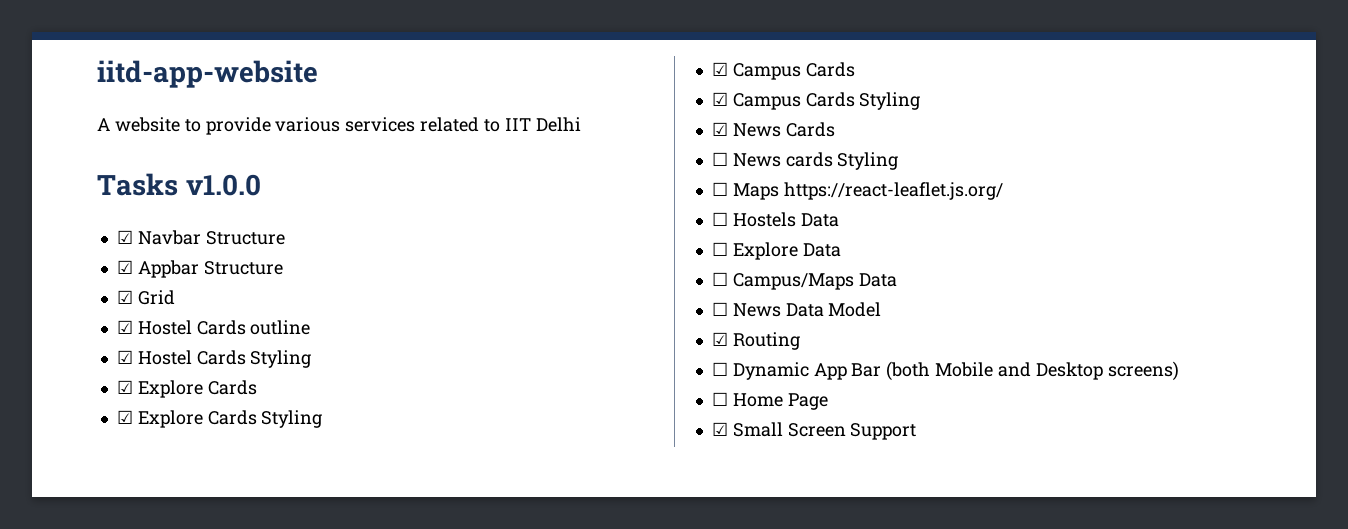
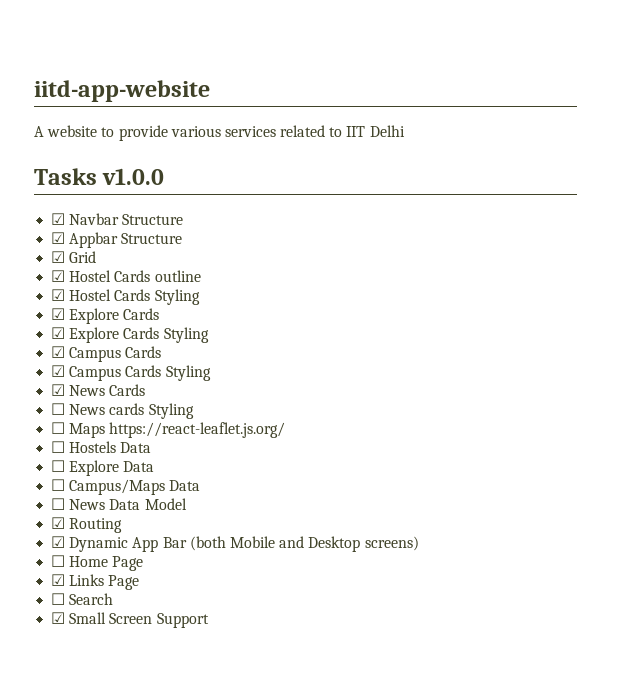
- ☐ Dynamic App Bar (both Mobile and Desktop screens)
+ ☑ Dynamic App Bar (both Mobile and Desktop screens)
+ ☑ Links Page
+ ☐ Search

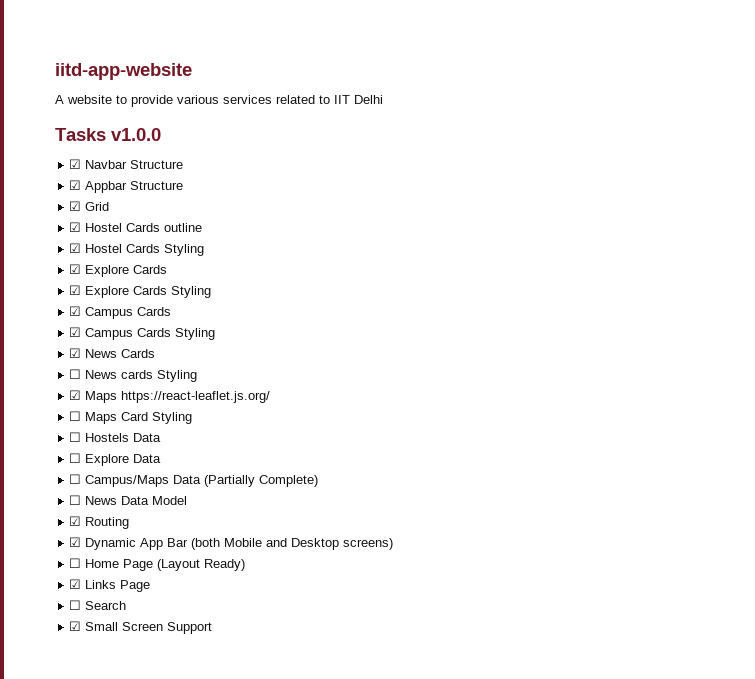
+ ☑ Maps https://react-leaflet.js.org/
- ☐ Maps https://react-leaflet.js.org/
+ ☐ Maps Card Styling
- ☐ Campus/Maps Data
+ ☐ Campus/Maps Data (Partially Complete)
- ☐ Home Page
+ ☐ Home Page (Layout Ready)

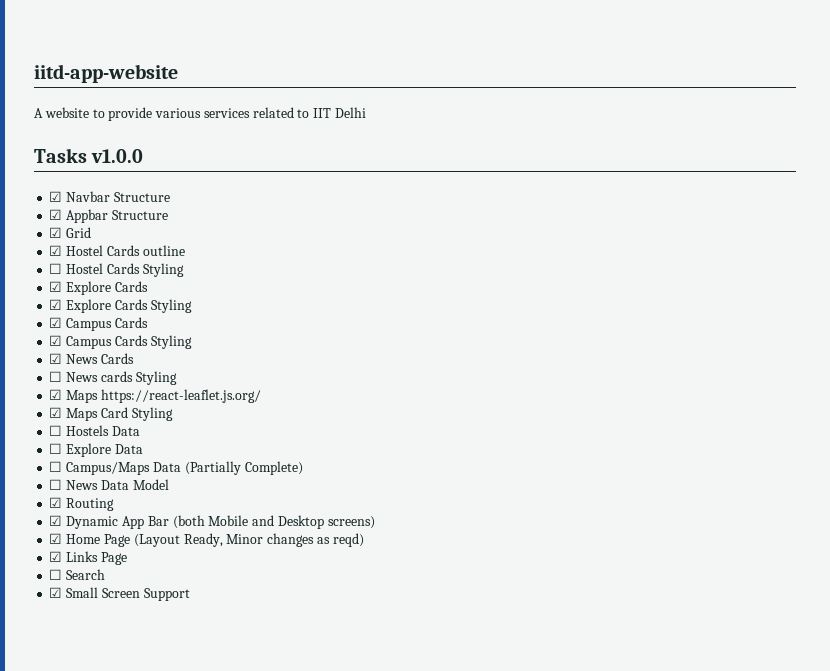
- ☑ Hostel Cards Styling
+ ☐ Hostel Cards Styling
- ☐ Maps Card Styling
+ ☑ Maps Card Styling
- ☐ Home Page (Layout Ready)
+ ☑ Home Page (Layout Ready, Minor changes as reqd)

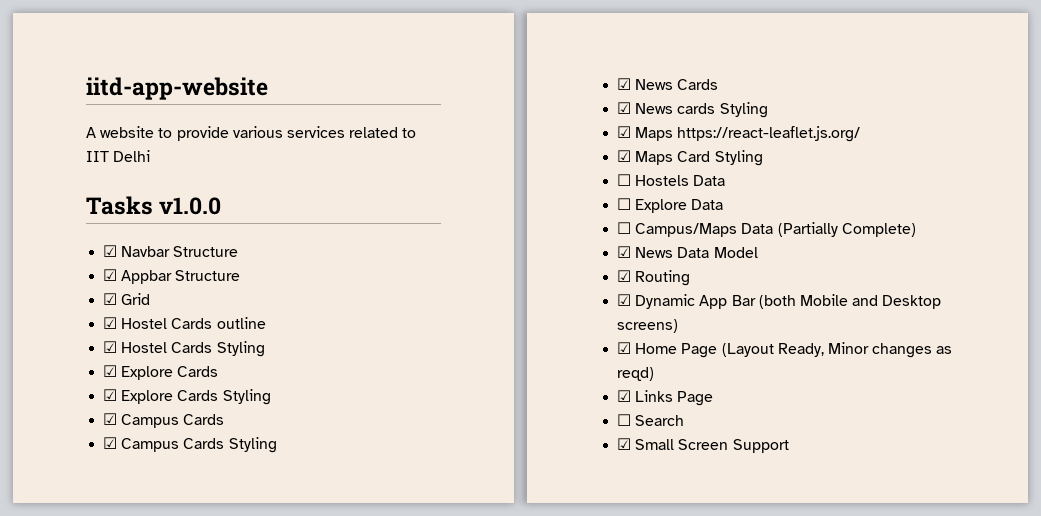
- ☐ Hostel Cards Styling
+ ☑ Hostel Cards Styling
- ☐ News cards Styling
+ ☑ News cards Styling
- ☐ News Data Model
+ ☑ News Data Model

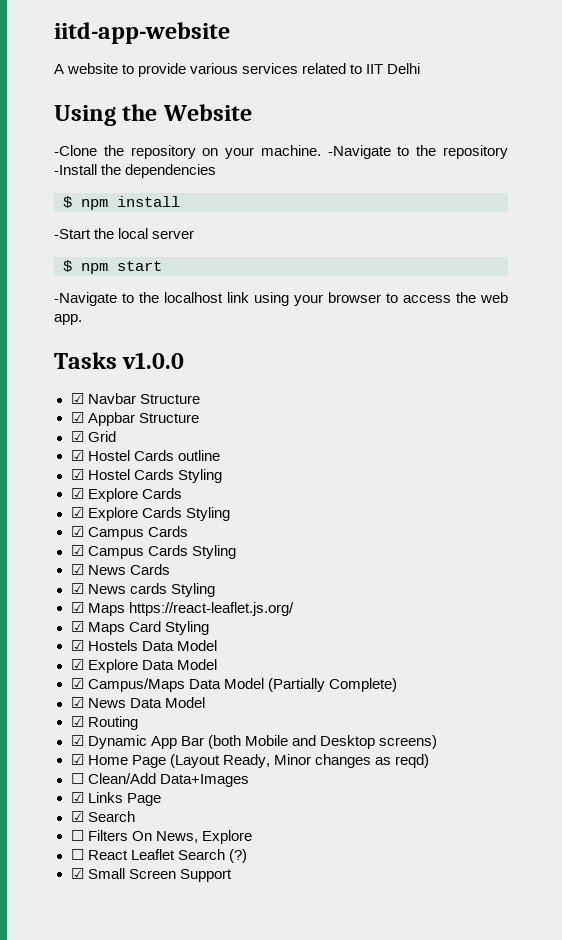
+ Using the Website
+ -Clone the repository on your machine. -Navigate to the repository -Install the dependencies
+ $ npm install
+ -Start the local server
+ $ npm start
+ -Navigate to the localhost link using your browser to access the web app.
- ☐ Hostels Data
- ☐ Explore Data
- ☐ Campus/Maps Data (Partially Complete)
+ ☑ Hostels Data Model
+ ☑ Explore Data Model
+ ☑ Campus/Maps Data Model (Partially Complete)
+ ☐ Clean/Add Data+Images
- ☐ Search
+ ☑ Search
+ ☐ Filters On News, Explore
+ ☐ React Leaflet Search (?)

